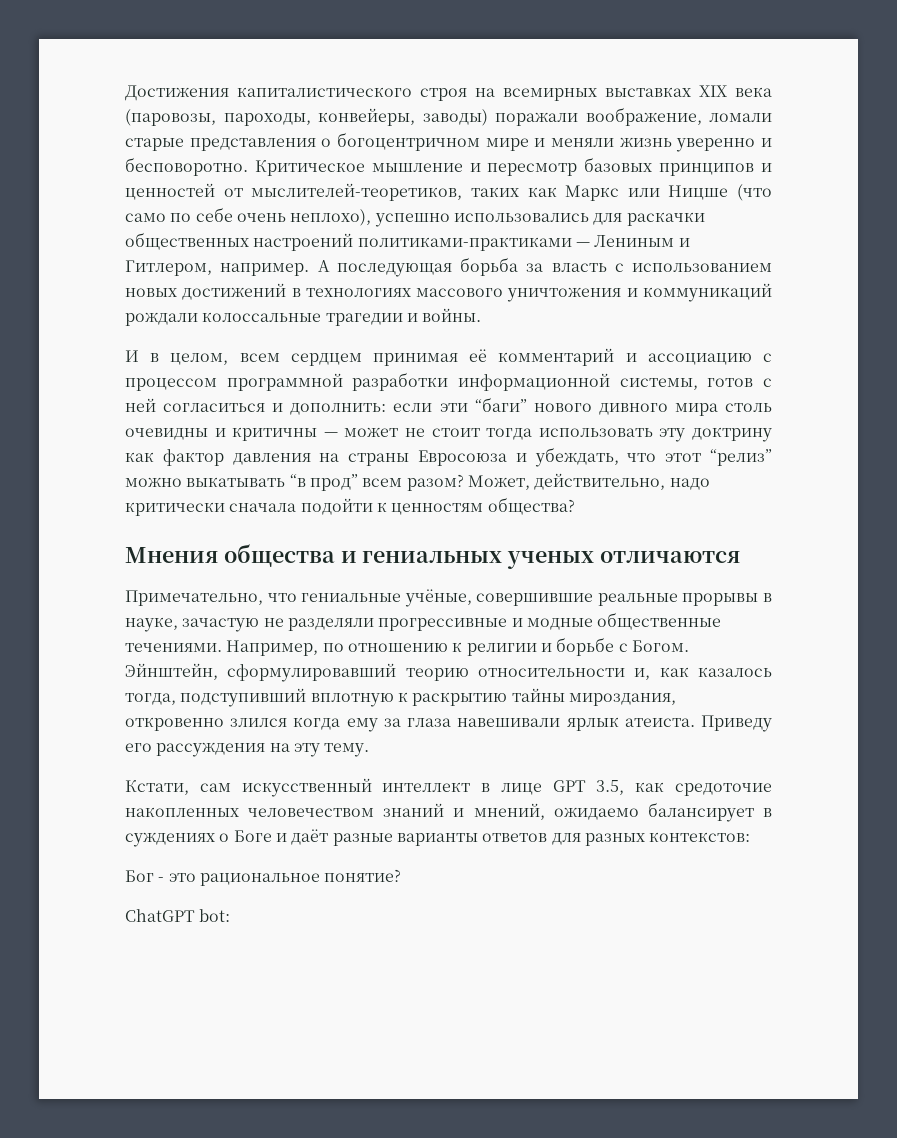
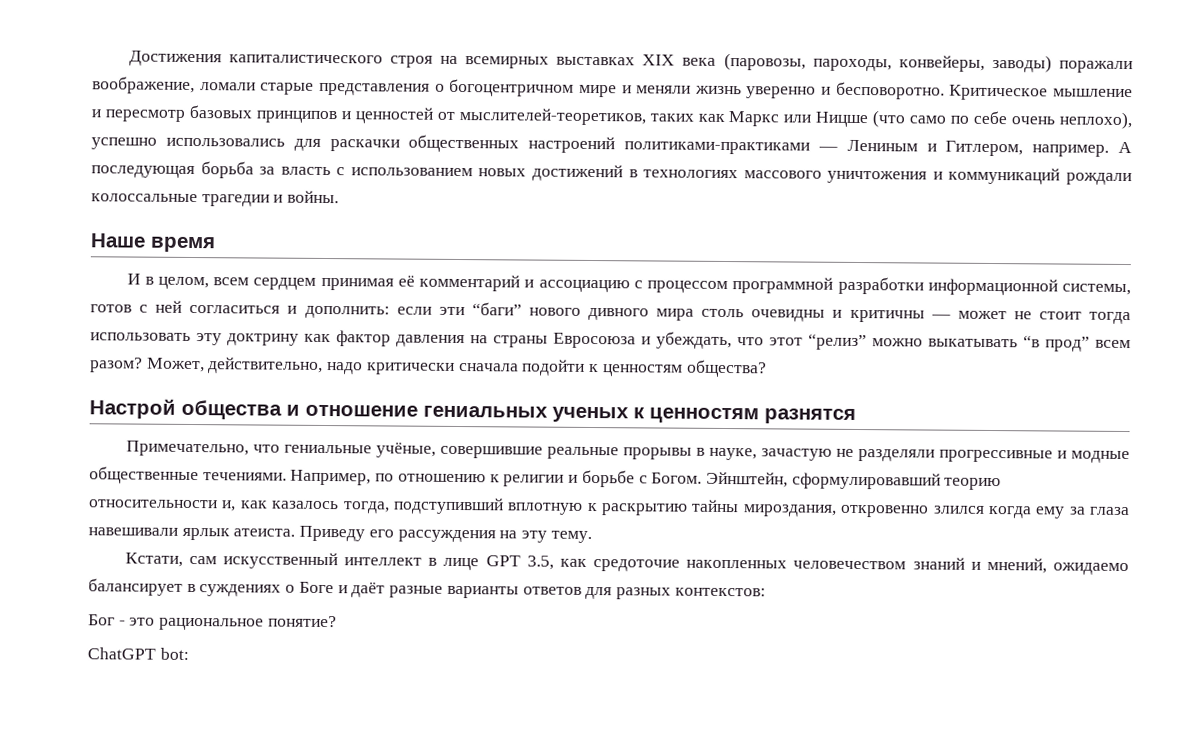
+ Наше время
- Мнения общества и гениальных ученых отличаются
+ Настрой общества и отношение гениальных ученых к ценностям разнятся

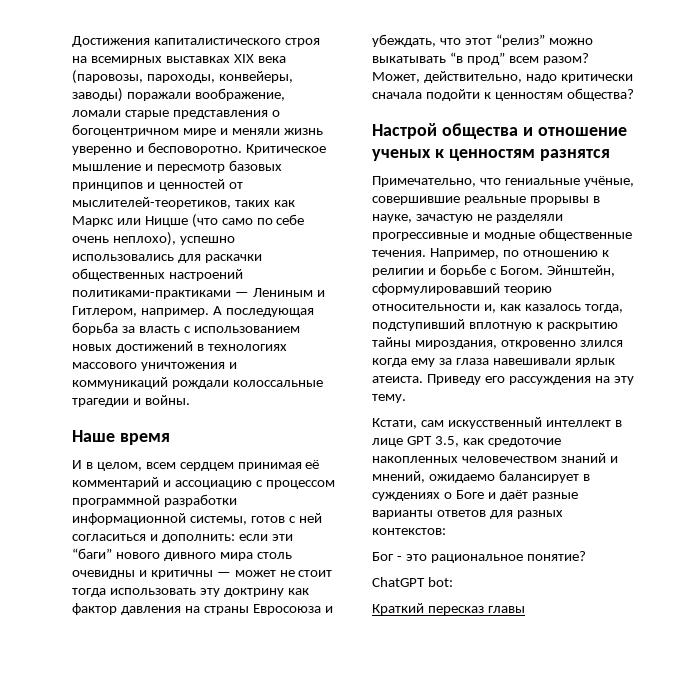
- Настрой общества и отношение гениальных ученых к ценностям разнятся
+ Настрой общества и отношение ученых к ценностям разнятся
- Примечательно, что гениальные учёные, совершившие реальные прорывы в науке, зачастую не разделяли прогрессивные и модные общественные течениями.
+ Примечательно, что гениальные учёные, совершившие реальные прорывы в науке, зачастую не разделяли прогрессивные и модные общественные течения.
+ Краткий пересказ главы

